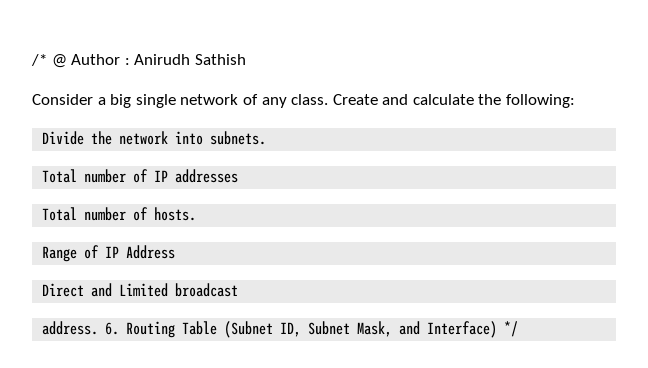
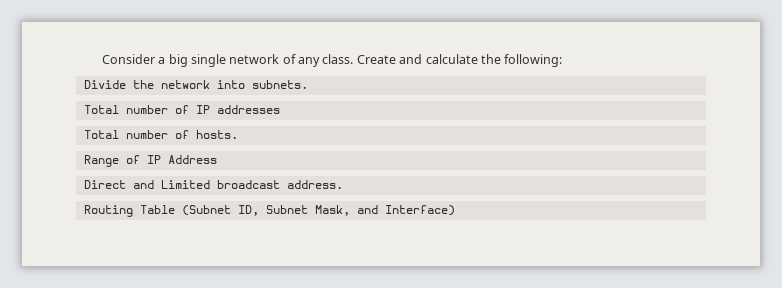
- /* @ Author : Anirudh Sathish
- Direct and Limited broadcast
- address. 6. Routing Table (Subnet ID, Subnet Mask, and Interface) */
+ Direct and Limited broadcast address.
+ Routing Table (Subnet ID, Subnet Mask, and Interface)

